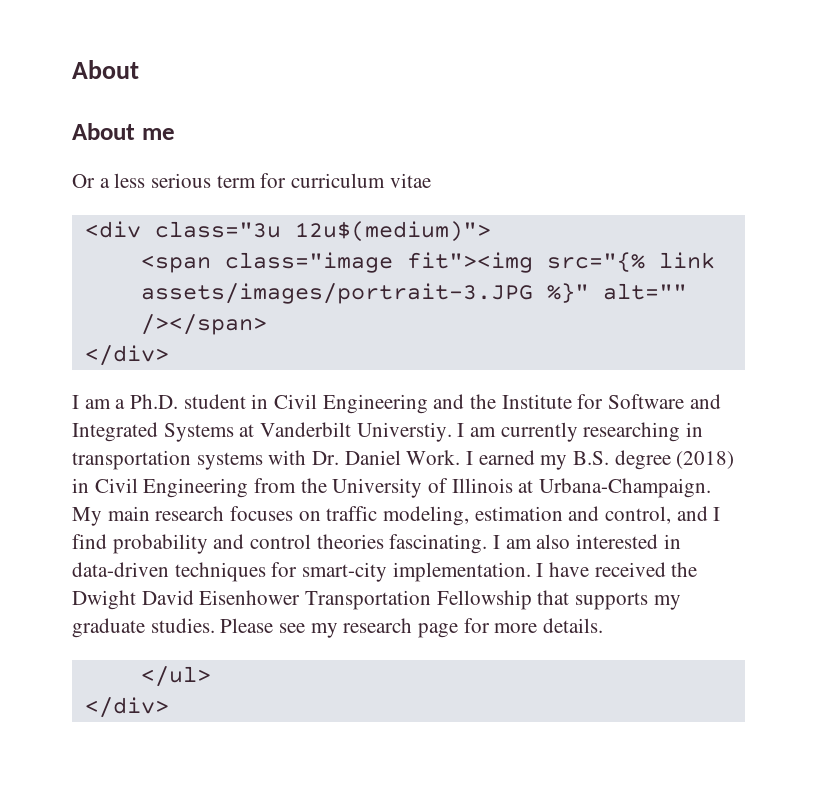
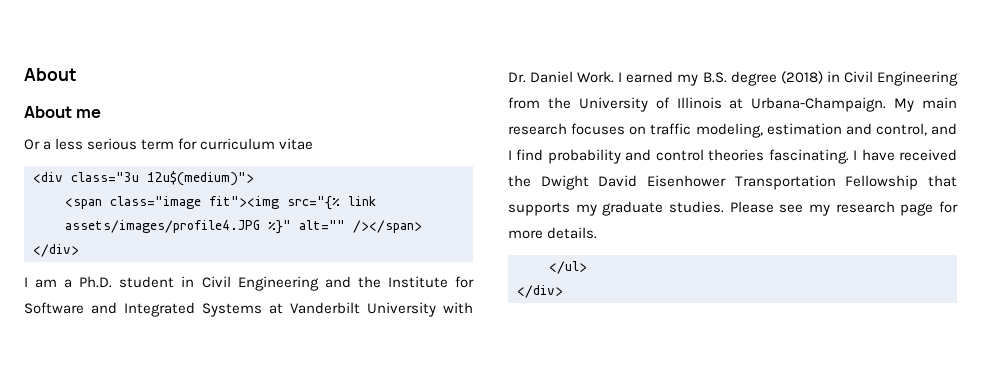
- <span class="image fit"><img src="{% link assets/images/portrait-3.JPG %}" alt="" /></span>
+ <span class="image fit"><img src="{% link assets/images/profile4.JPG %}" alt="" /></span>
- I am a Ph.D. student in Civil Engineering and the Institute for Software and Integrated Systems at Vanderbilt Universtiy. I am currently researching in transportation systems with Dr. Daniel Work.
+ I am a Ph.D. student in Civil Engineering and the Institute for Software and Integrated Systems at Vanderbilt University with Dr. Daniel Work.
- I am also interested in data-driven techniques for smart-city implementation. I have received the Dwight David Eisenhower Transportation Fellowship that supports my graduate studies.
+ I have received the Dwight David Eisenhower Transportation Fellowship that supports my graduate studies.

